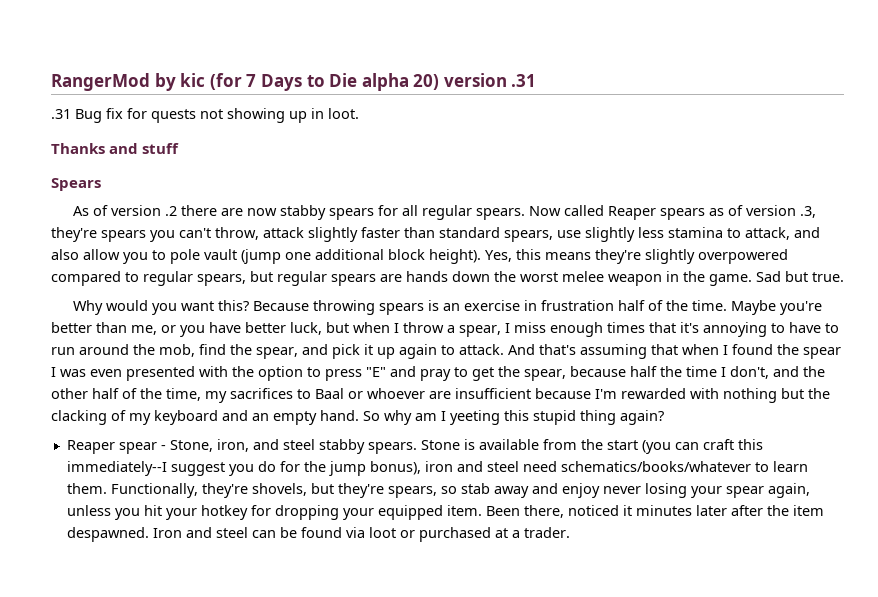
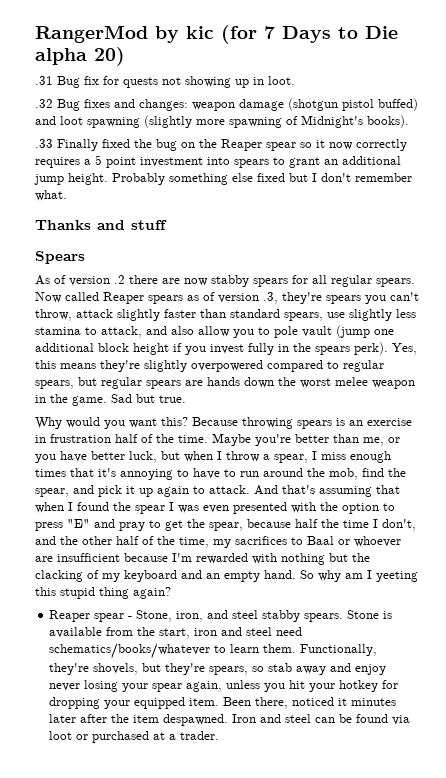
- RangerMod by kic (for 7 Days to Die alpha 20) version .31
+ RangerMod by kic (for 7 Days to Die alpha 20)
+ .32 Bug fixes and changes: weapon damage (shotgun pistol buffed) and loot spawning (slightly more spawning of Midnight's books).
+ .33 Finally fixed the bug on the Reaper spear so it now correctly requires a 5 point investment into spears to grant an additional jump height. Probably something else fixed but I don't remember what.
- Now called Reaper spears as of version .3, they're spears you can't throw, attack slightly faster than standard spears, use slightly less stamina to attack, and also allow you to pole vault (jump one additional block height).
+ Now called Reaper spears as of version .3, they're spears you can't throw, attack slightly faster than standard spears, use slightly less stamina to attack, and also allow you to pole vault (jump one additional block height if you invest fully in the spears perk).
- Stone is available from the start (you can craft this immediately--I suggest you do for the jump bonus), iron and steel need schematics/books/whatever to learn them.
+ Stone is available from the start, iron and steel need schematics/books/whatever to learn them.

